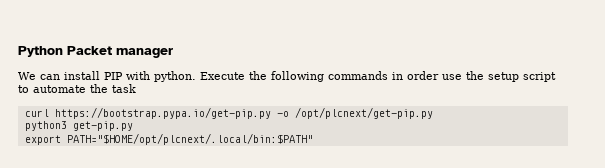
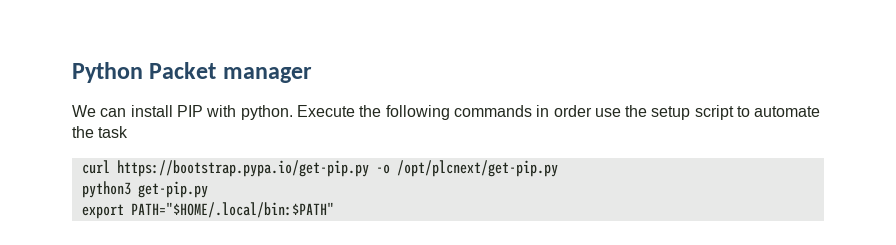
- export PATH="$HOME/opt/plcnext/.local/bin:$PATH"
+ export PATH="$HOME/.local/bin:$PATH"

